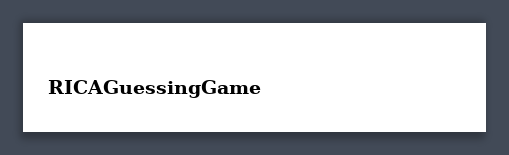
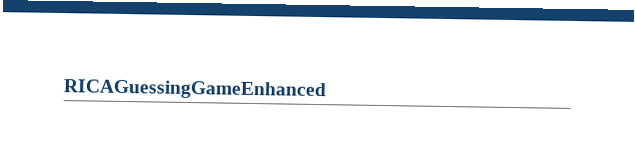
- RICAGuessingGame
+ RICAGuessingGameEnhanced

